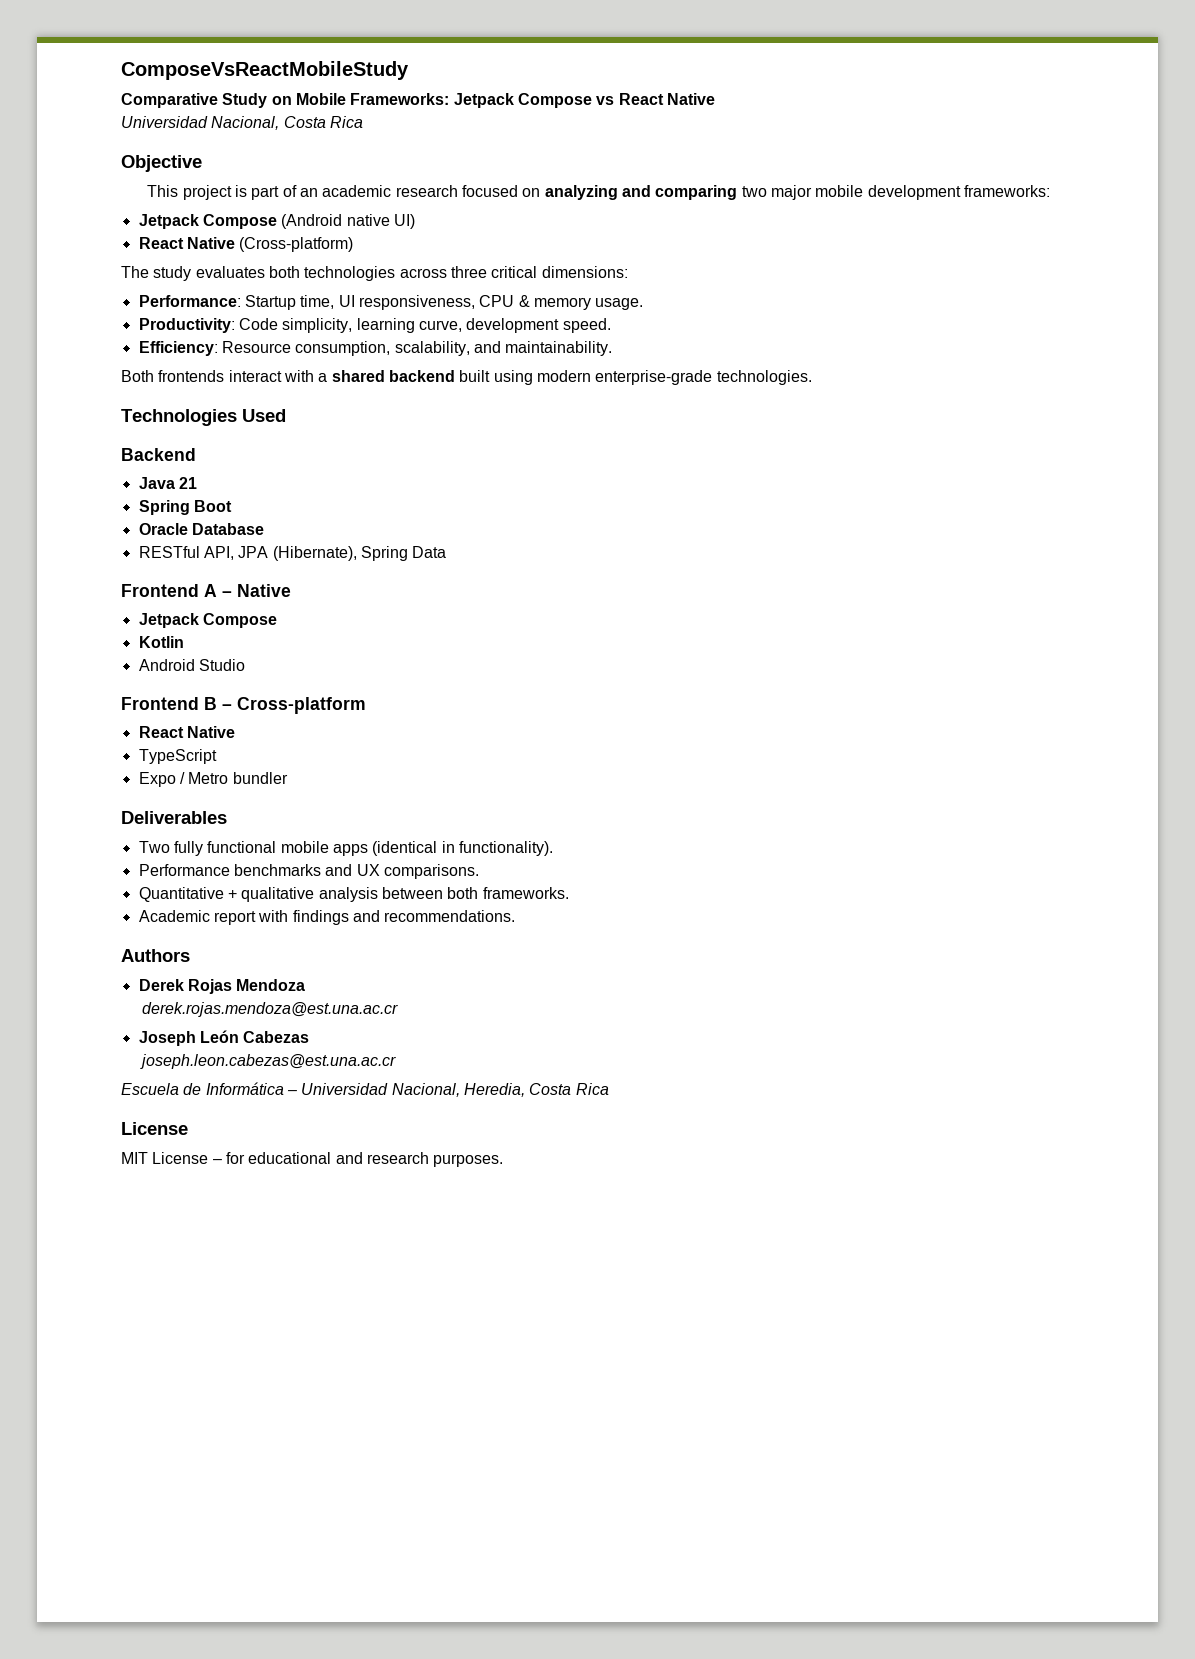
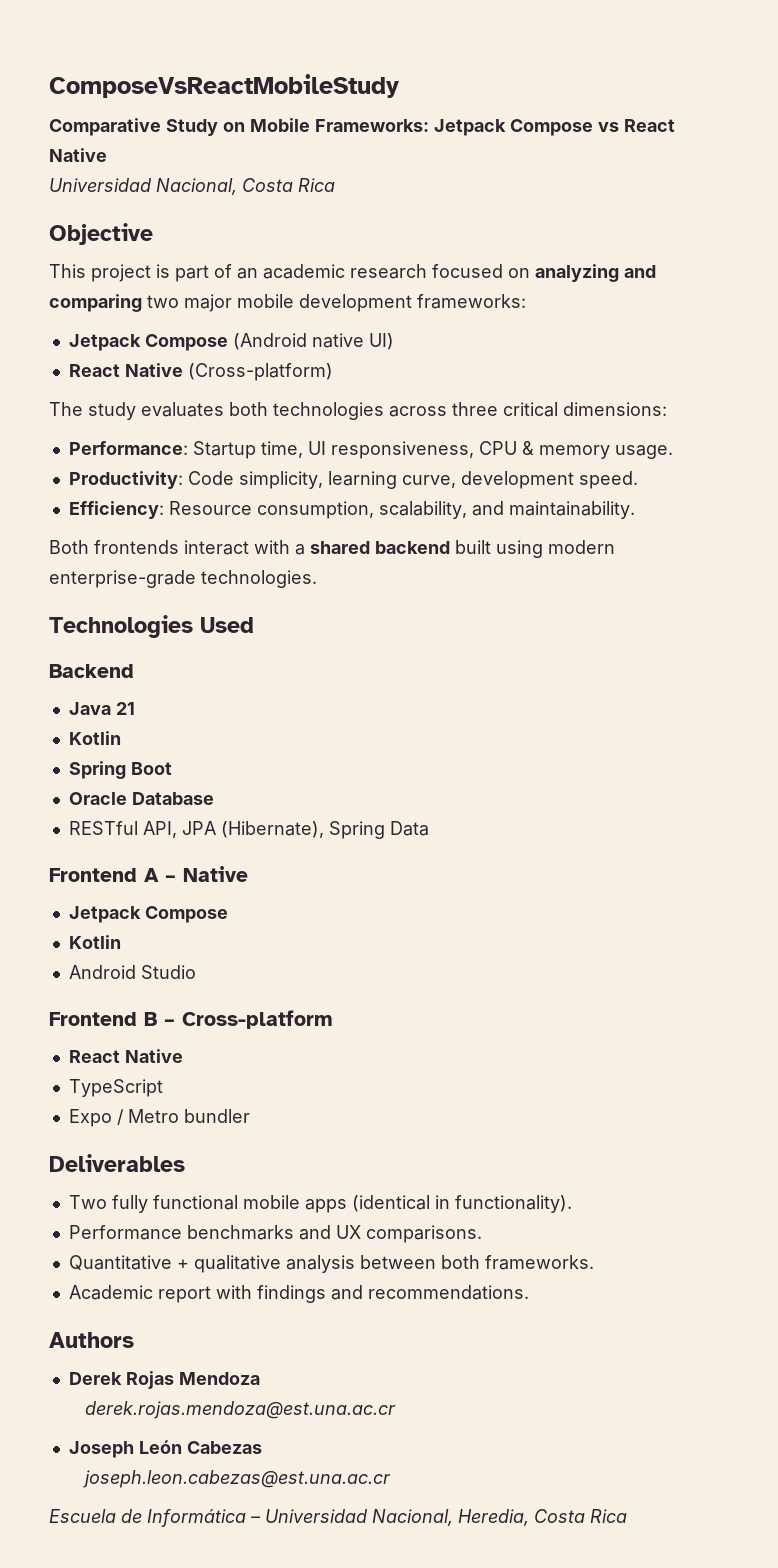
  Java 21
+ Kotlin
  Escuela de Informática – Universidad Nacional, Heredia, Costa Rica
- License
- MIT License – for educational and research purposes.

